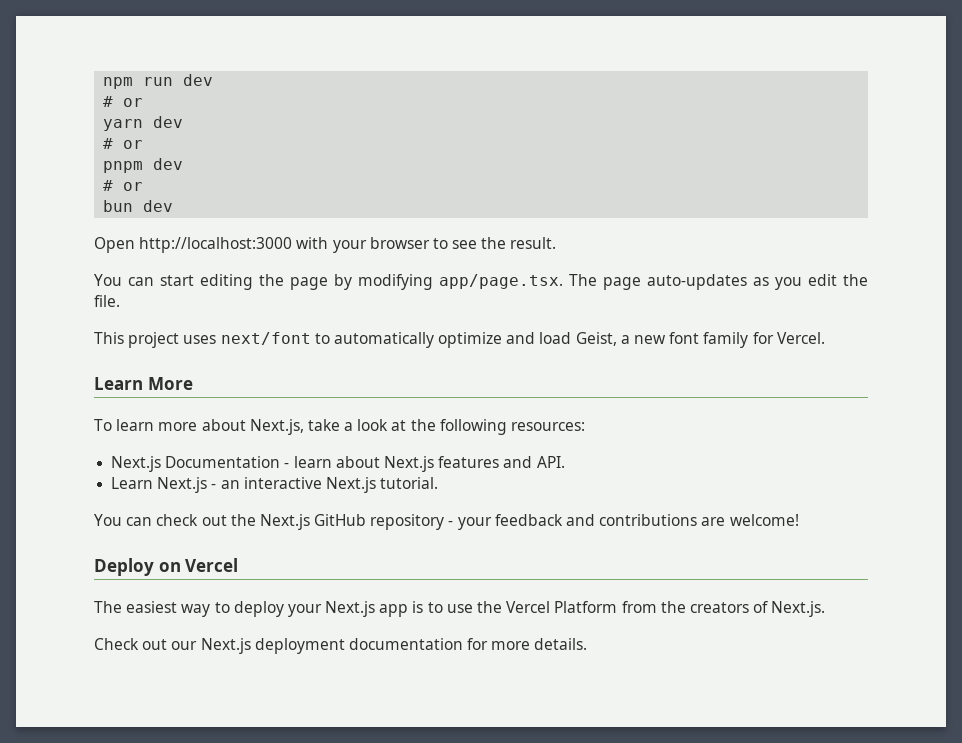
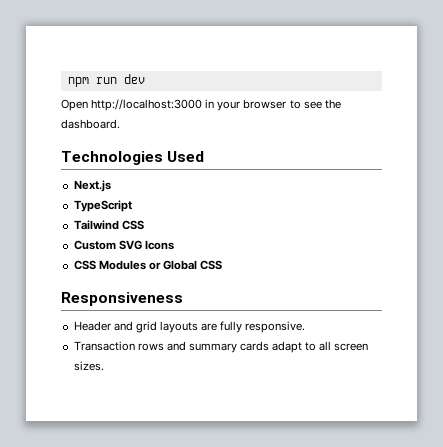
  npm run dev
- # or
- yarn dev
- # or
- pnpm dev
- # or
- bun dev
- Open http://localhost:3000 with your browser to see the result.
- You can start editing the page by modifying app/page.tsx. The page auto-updates as you edit the file.
- This project uses next/font to automatically optimize and load Geist, a new font family for Vercel.
- Learn More
- To learn more about Next.js, take a look at the following resources:
- Next.js Documentation - learn about Next.js features and API.
- Learn Next.js - an interactive Next.js tutorial.
- You can check out the Next.js GitHub repository - your feedback and contributions are welcome!
- Deploy on Vercel
- The easiest way to deploy your Next.js app is to use the Vercel Platform from the creators of Next.js.
- Check out our Next.js deployment documentation for more details.
+ Open http://localhost:3000 in your browser to see the dashboard.
+ Technologies Used
+ Next.js
+ TypeScript
+ Tailwind CSS
+ Custom SVG Icons
+ CSS Modules or Global CSS
+ Responsiveness
+ Header and grid layouts are fully responsive.
+ Transaction rows and summary cards adapt to all screen sizes.

